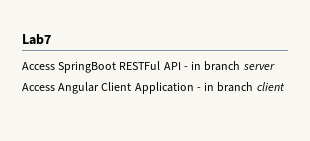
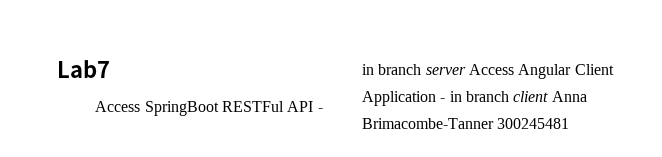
- Access SpringBoot RESTFul API - in branch server
- Access Angular Client Application - in branch client
+ Access SpringBoot RESTFul API - in branch server Access Angular Client Application - in branch client Anna Brimacombe-Tanner 300245481

